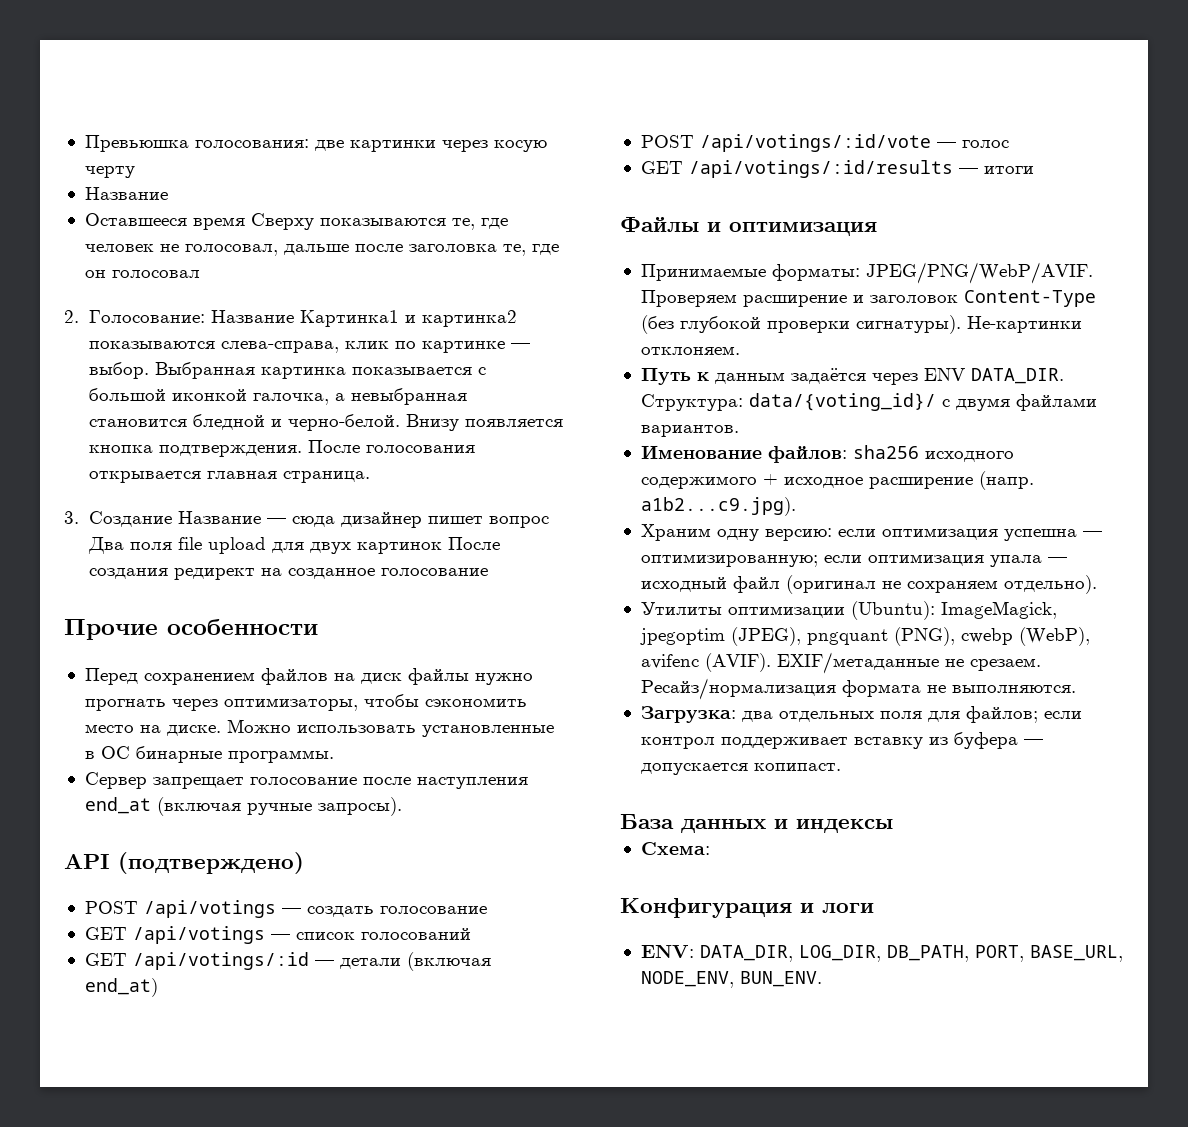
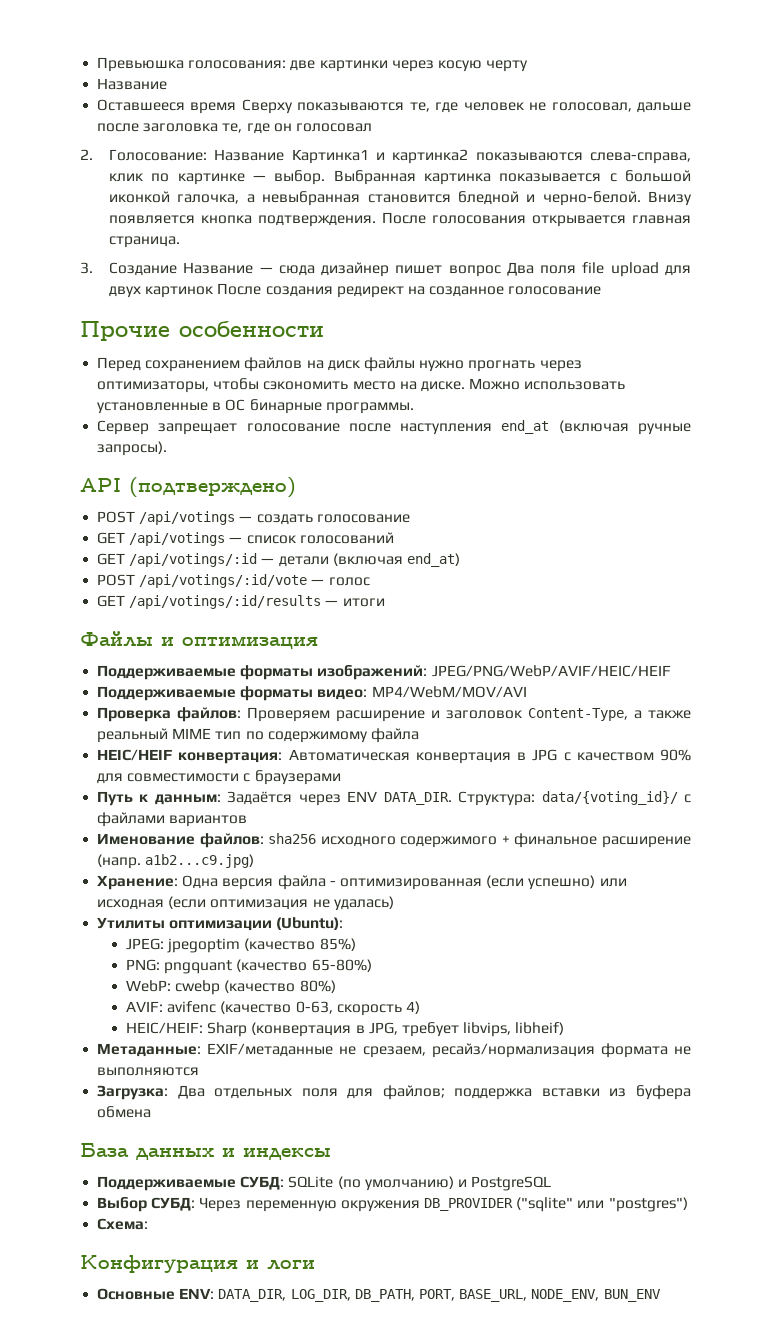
- Принимаемые форматы: JPEG/PNG/WebP/AVIF. Проверяем расширение и заголовок Content-Type (без глубокой проверки сигнатуры). Не‑картинки отклоняем.
+ Поддерживаемые форматы изображений: JPEG/PNG/WebP/AVIF/HEIC/HEIF
+ Поддерживаемые форматы видео: MP4/WebM/MOV/AVI
+ Проверка файлов: Проверяем расширение и заголовок Content-Type, а также реальный MIME тип по содержимому файла
+ HEIC/HEIF конвертация: Автоматическая конвертация в JPG с качеством 90% для совместимости с браузерами
- Путь к данным задаётся через ENV DATA_DIR.
+ Путь к данным: Задаётся через ENV DATA_DIR.
- Структура: data/{voting_id}/ с двумя файлами вариантов.
+ Структура: data/{voting_id}/ с файлами вариантов
- Именование файлов: sha256 исходного содержимого + исходное расширение (напр. a1b2...c9.jpg).
- Храним одну версию: если оптимизация успешна — оптимизированную; если оптимизация упала — исходный файл (оригинал не сохраняем отдельно).
- Утилиты оптимизации (Ubuntu): ImageMagick, jpegoptim (JPEG), pngquant (PNG), cwebp (WebP), avifenc (AVIF). EXIF/метаданные не срезаем. Ресайз/нормализация формата не выполняются.
+ Именование файлов: sha256 исходного содержимого + финальное расширение (напр. a1b2...c9.jpg)
+ Хранение: Одна версия файла - оптимизированная (если успешно) или исходная (если оптимизация не удалась)
+ Утилиты оптимизации (Ubuntu):
+ JPEG: jpegoptim (качество 85%)
+ PNG: pngquant (качество 65-80%)
+ WebP: cwebp (качество 80%)
+ AVIF: avifenc (качество 0-63, скорость 4)
+ HEIC/HEIF: Sharp (конвертация в JPG, требует libvips, libheif)
+ Метаданные: EXIF/метаданные не срезаем, ресайз/нормализация формата не выполняются
- Загрузка: два отдельных поля для файлов; если контрол поддерживает вставку из буфера — допускается копипаст.
+ Загрузка: Два отдельных поля для файлов; поддержка вставки из буфера обмена
  База данных и индексы
+ Поддерживаемые СУБД: SQLite (по умолчанию) и PostgreSQL
+ Выбор СУБД: Через переменную окружения DB_PROVIDER ("sqlite" или "postgres")
- ENV: DATA_DIR, LOG_DIR, DB_PATH, PORT, BASE_URL, NODE_ENV, BUN_ENV.
+ Основные ENV: DATA_DIR, LOG_DIR, DB_PATH, PORT, BASE_URL, NODE_ENV, BUN_ENV

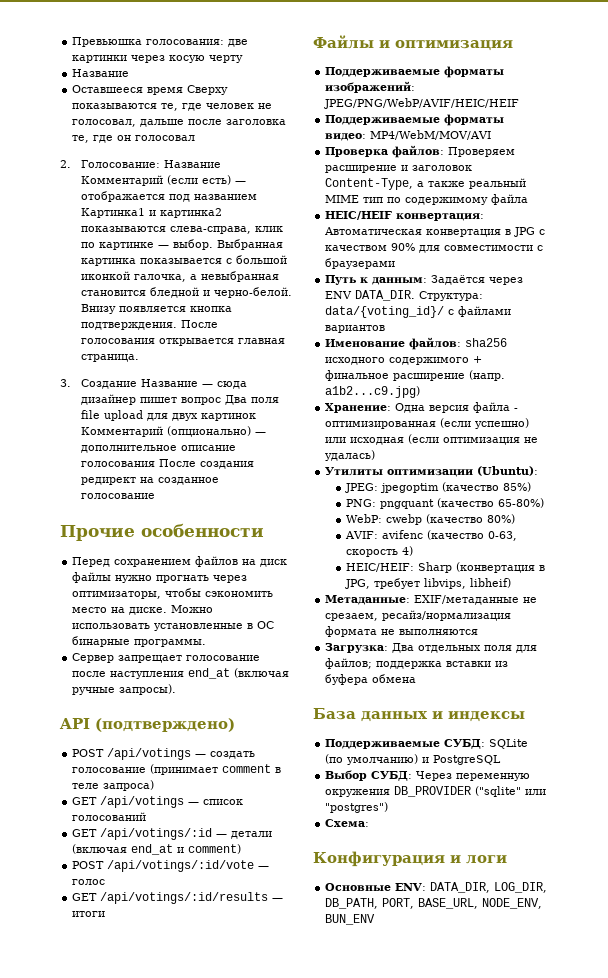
- 2. Голосование: Название Картинка1 и картинка2 показываются слева-справа, клик по картинке — выбор.
+ 2. Голосование: Название Комментарий (если есть) — отображается под названием Картинка1 и картинка2 показываются слева-справа, клик по картинке — выбор.
- 3. Создание Название — сюда дизайнер пишет вопрос Два поля file upload для двух картинок После создания редирект на созданное голосование
+ 3. Создание Название — сюда дизайнер пишет вопрос Два поля file upload для двух картинок Комментарий (опционально) — дополнительное описание голосования После создания редирект на созданное голосование
- POST /api/votings — создать голосование
+ POST /api/votings — создать голосование (принимает comment в теле запроса)
- GET /api/votings/:id — детали (включая end_at)
+ GET /api/votings/:id — детали (включая end_at и comment)

